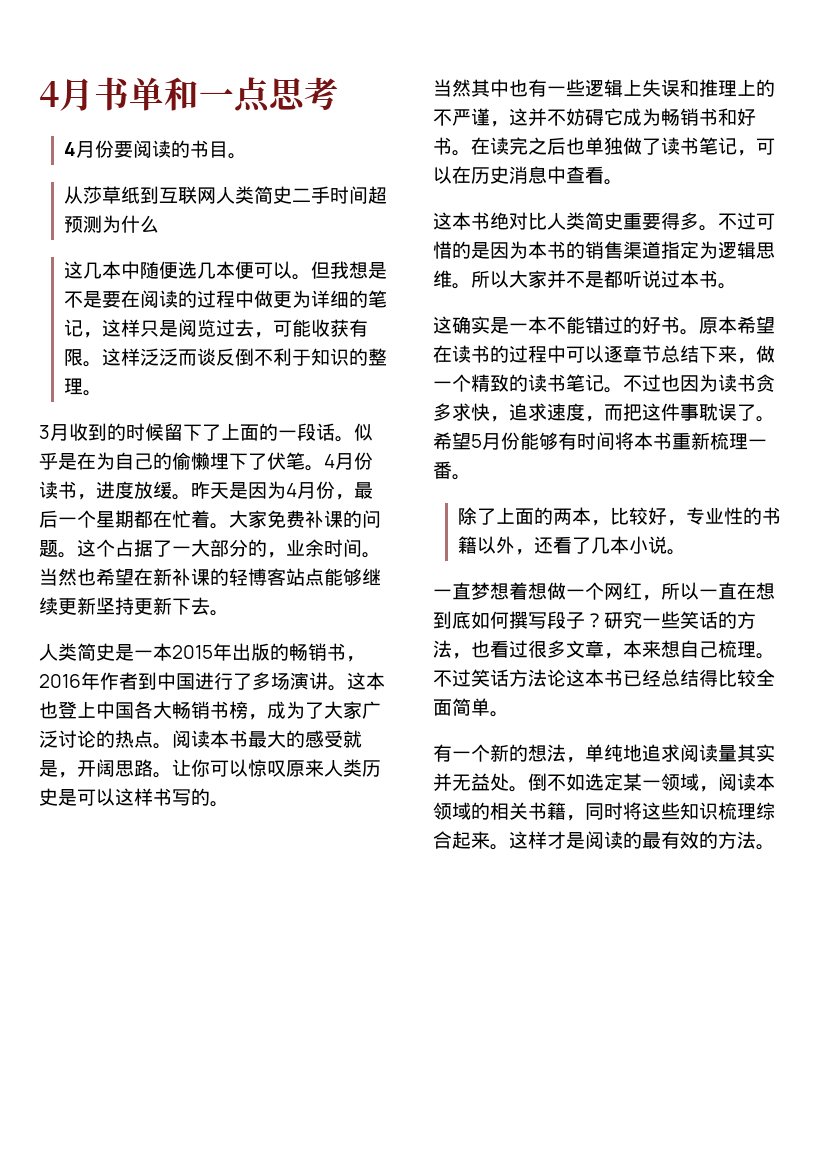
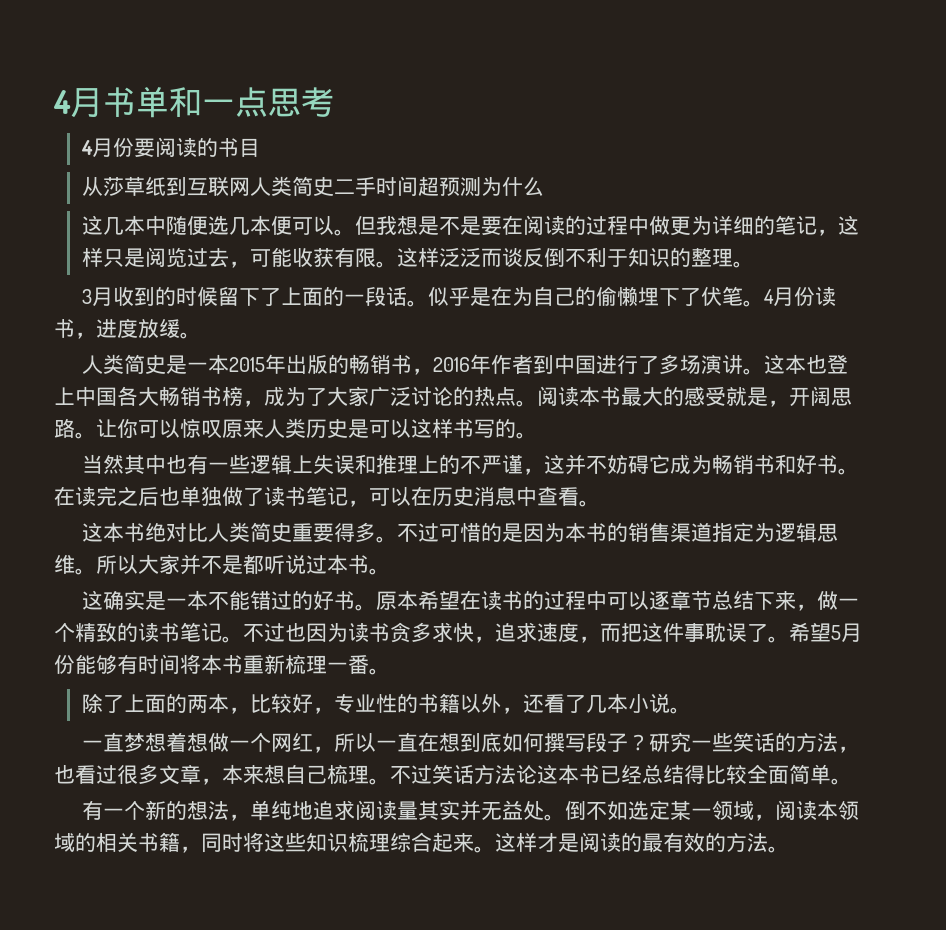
- 4月份要阅读的书目。
+ 4月份要阅读的书目
- 昨天是因为4月份，最后一个星期都在忙着。大家免费补课的问题。这个占据了一大部分的，业余时间。当然也希望在新补课的轻博客站点能够继续更新坚持更新下去。

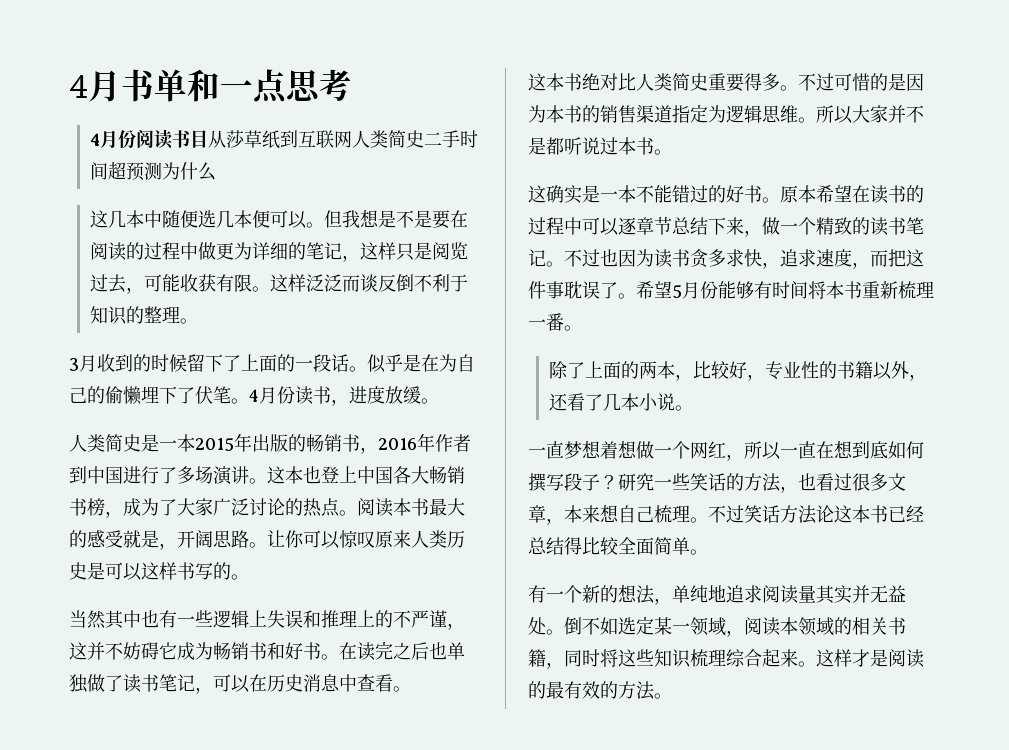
- 4月份要阅读的书目
- 从莎草纸到互联网人类简史二手时间超预测为什么
+ 4月份阅读书目从莎草纸到互联网人类简史二手时间超预测为什么

